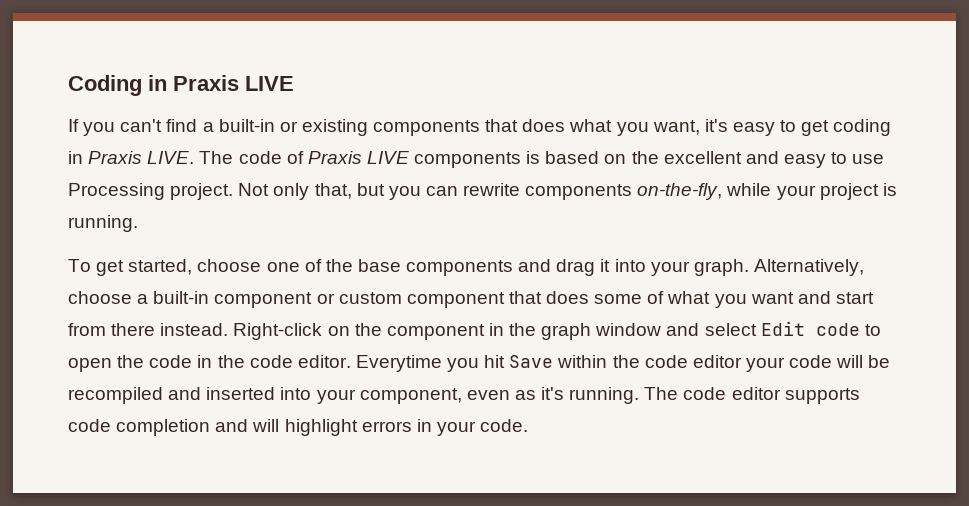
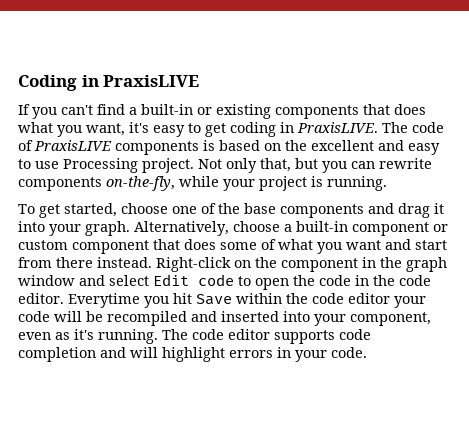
- Coding in Praxis LIVE
+ Coding in PraxisLIVE
- If you can't find a built-in or existing components that does what you want, it's easy to get coding in Praxis LIVE.
+ If you can't find a built-in or existing components that does what you want, it's easy to get coding in PraxisLIVE.
- The code of Praxis LIVE components is based on the excellent and easy to use Processing project.
+ The code of PraxisLIVE components is based on the excellent and easy to use Processing project.

